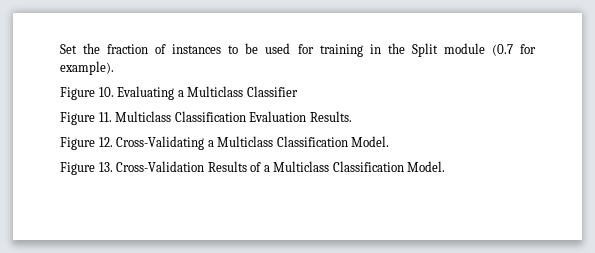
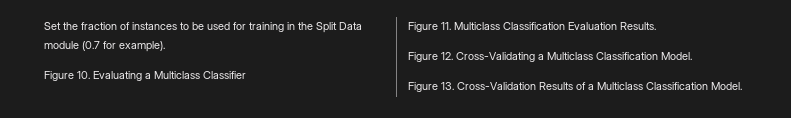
- Set the fraction of instances to be used for training in the Split module (0.7 for example).
+ Set the fraction of instances to be used for training in the Split Data module (0.7 for example).

